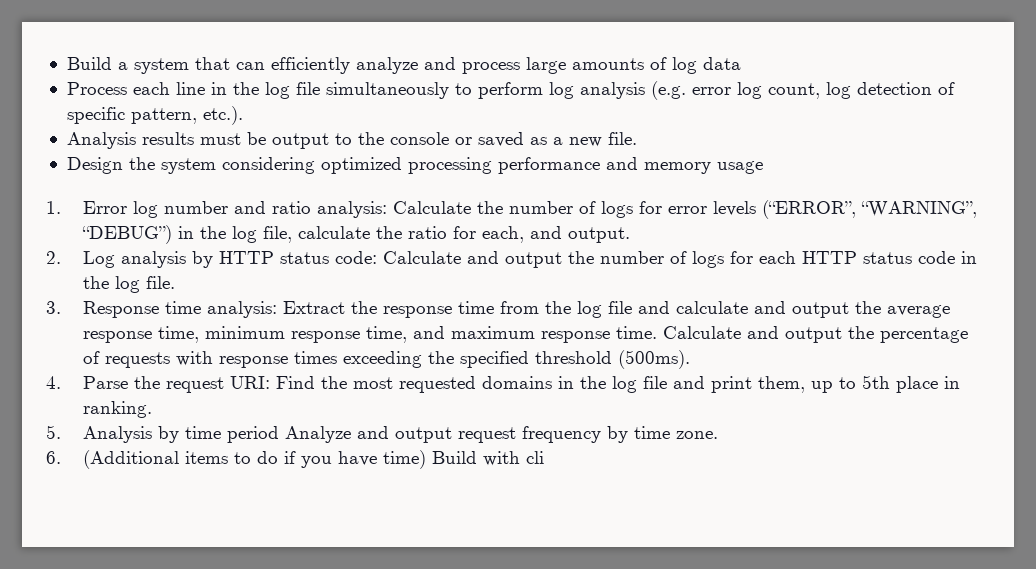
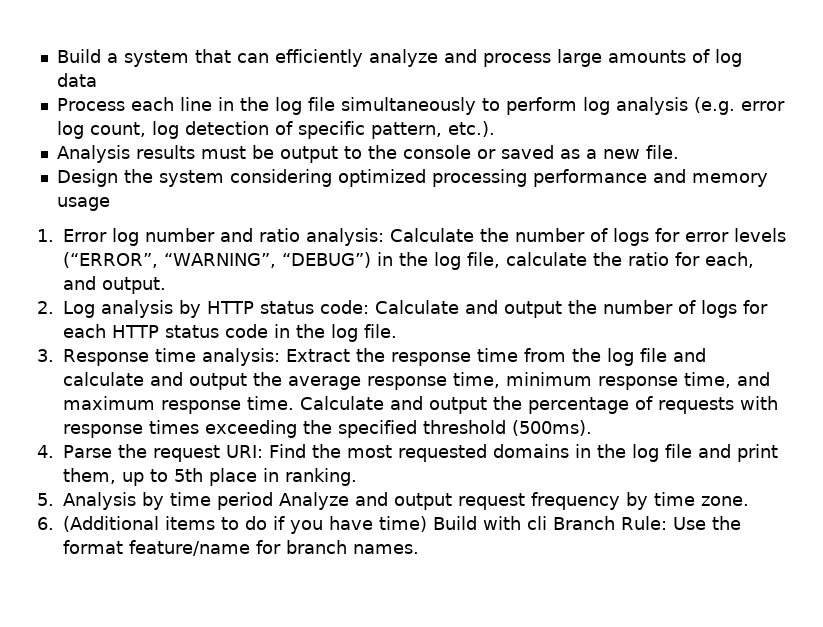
- 6. (Additional items to do if you have time) Build with cli
+ 6. (Additional items to do if you have time) Build with cli Branch Rule: Use the format feature/name for branch names.

